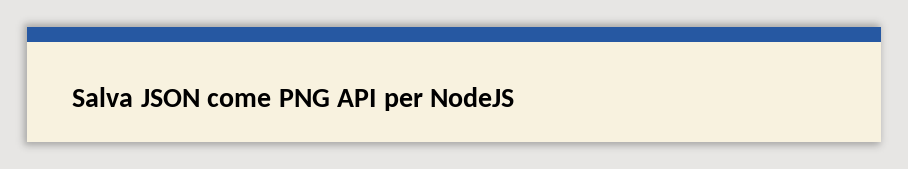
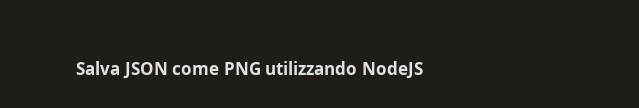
- Salva JSON come PNG API per NodeJS
+ Salva JSON come PNG utilizzando NodeJS

